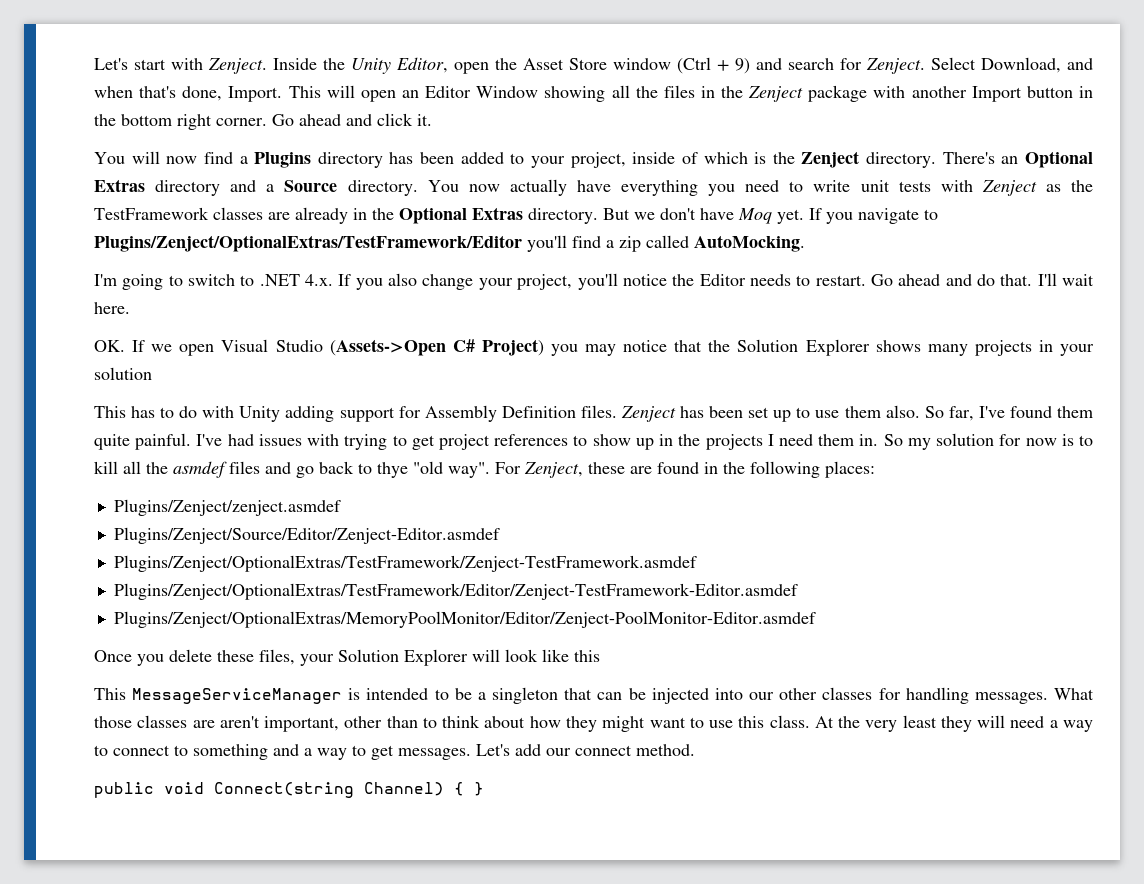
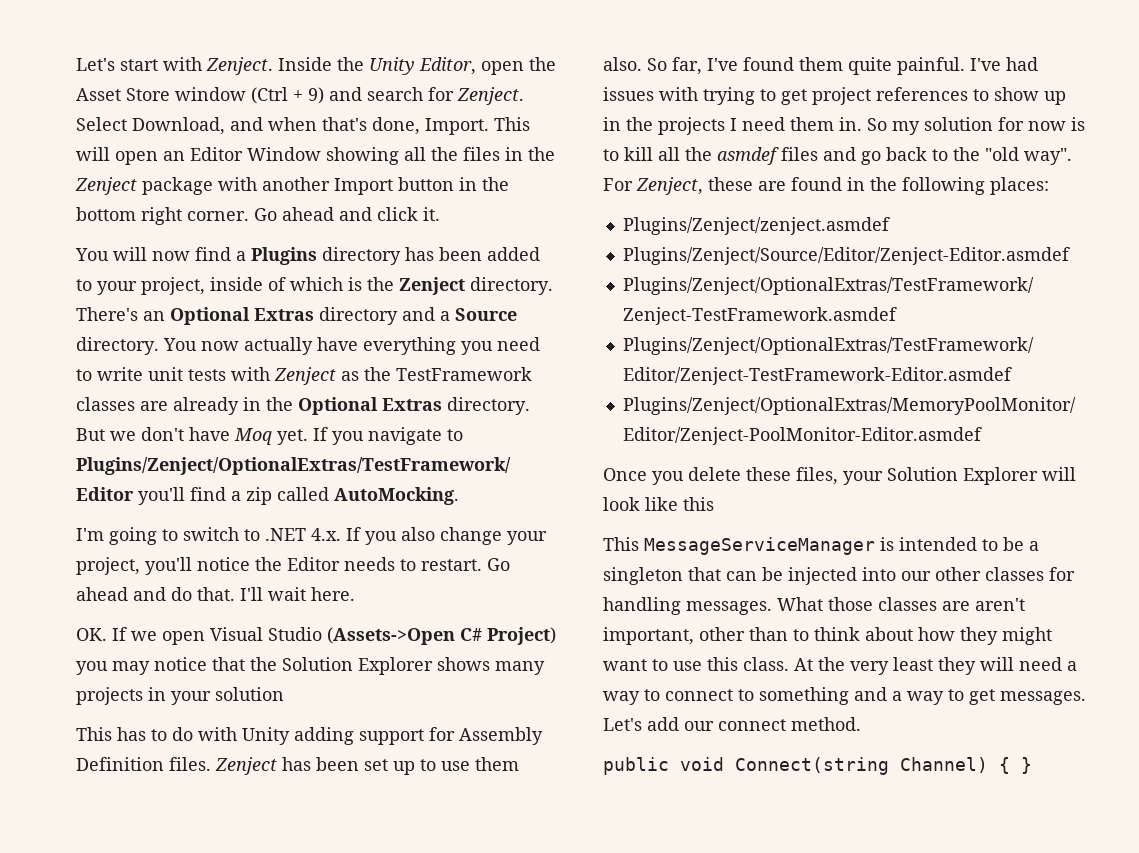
- So my solution for now is to kill all the asmdef files and go back to thye "old way".
+ So my solution for now is to kill all the asmdef files and go back to the "old way".

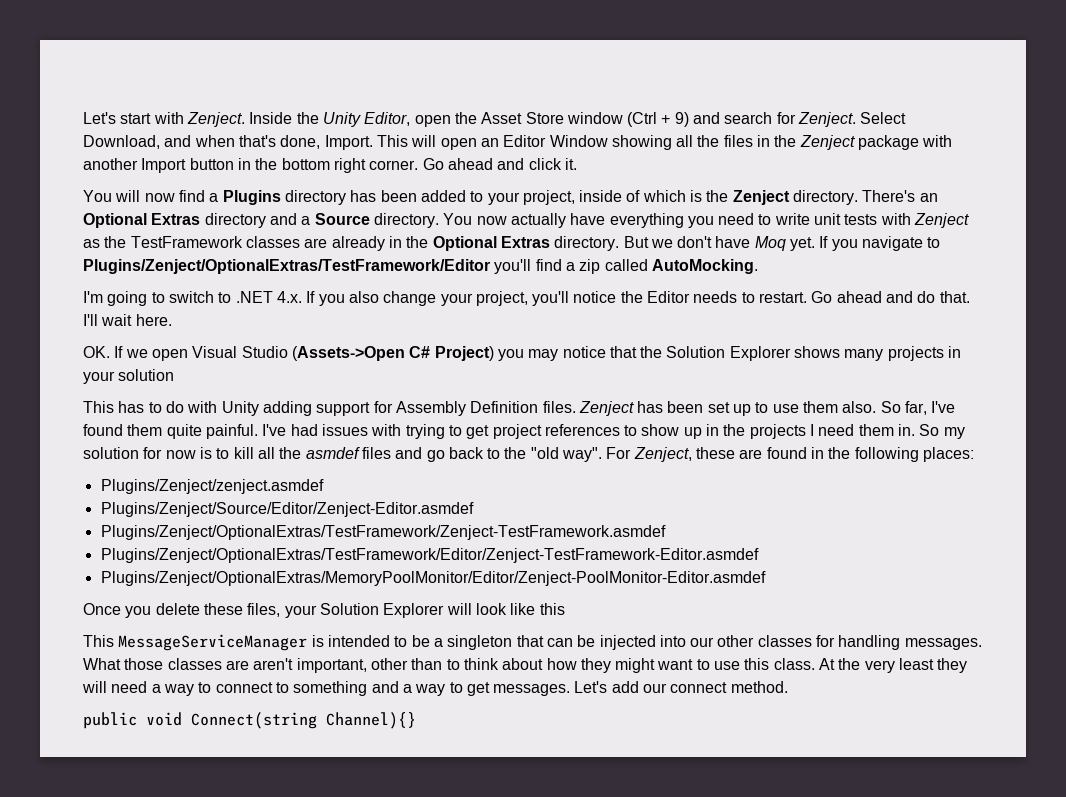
- public void Connect(string Channel) { }
+ public void Connect(string Channel){}

